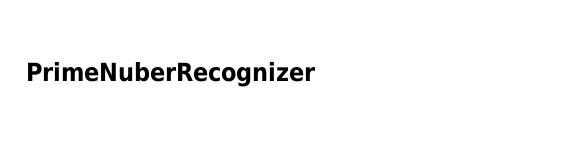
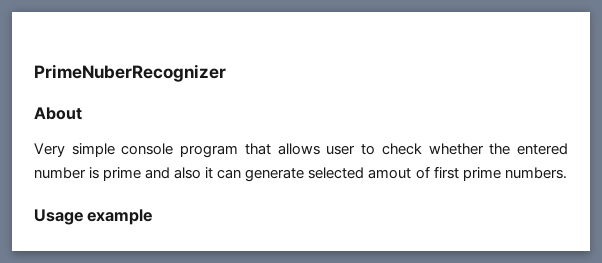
+ About
+ Very simple console program that allows user to check whether the entered number is prime and also it can generate selected amout of first prime numbers.
+ Usage example

